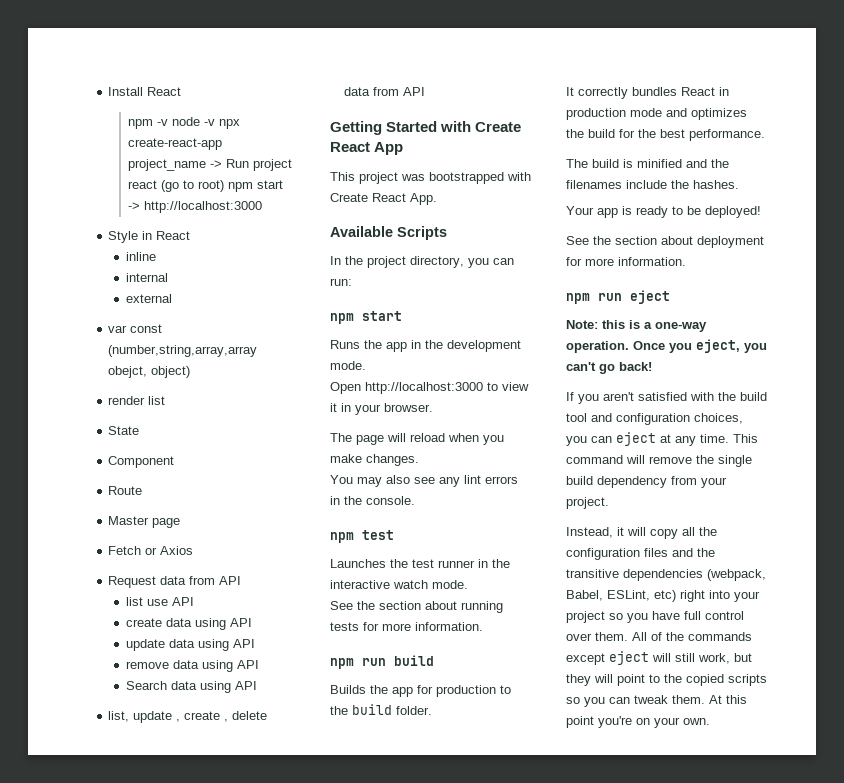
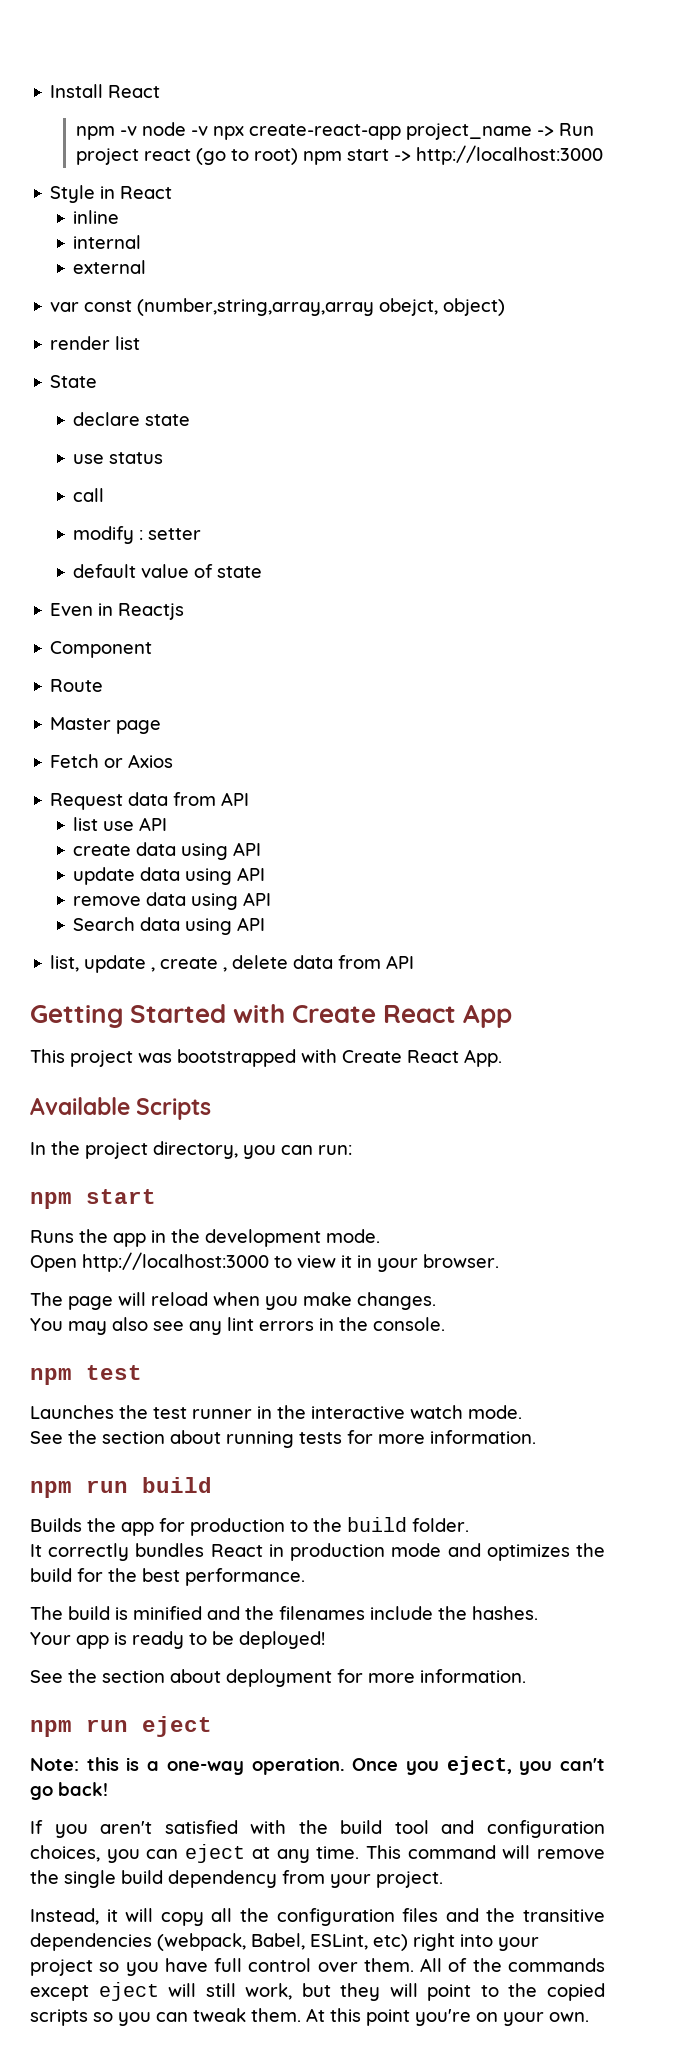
+ declare state
+ use status
+ call
+ modify : setter
+ default value of state
+ Even in Reactjs

